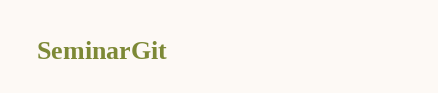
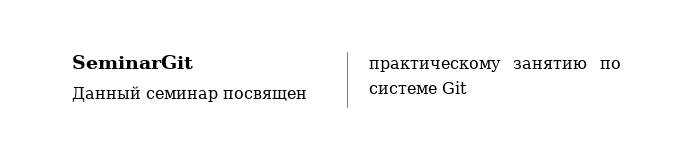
+ Данный семинар посвящен практическому занятию по системе Git

